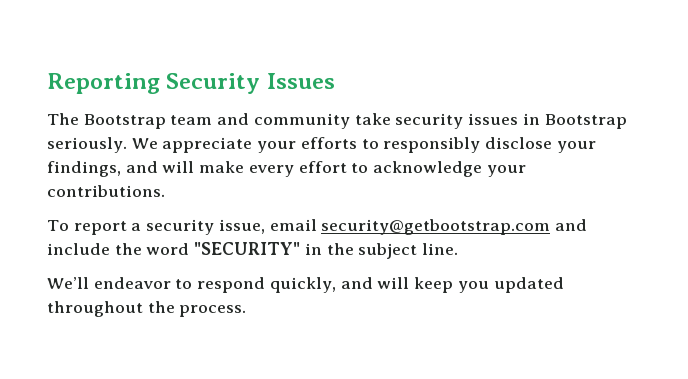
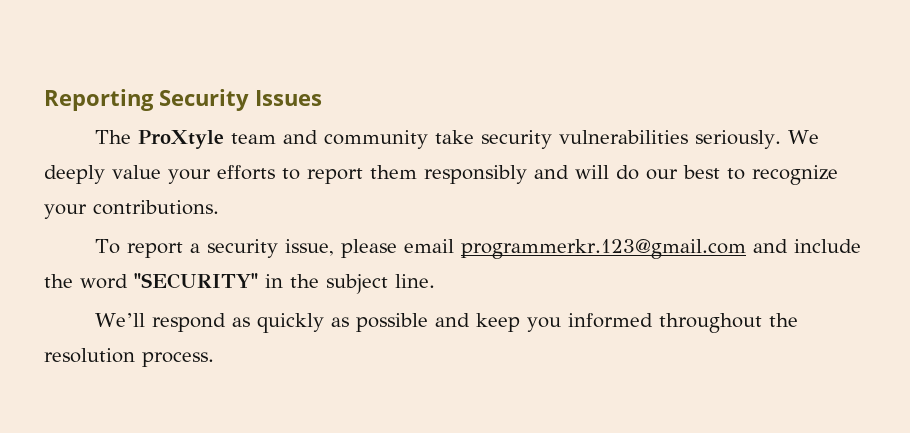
- The Bootstrap team and community take security issues in Bootstrap seriously. We appreciate your efforts to responsibly disclose your findings, and will make every effort to acknowledge your contributions.
+ The ProXtyle team and community take security vulnerabilities seriously. We deeply value your efforts to report them responsibly and will do our best to recognize your contributions.
- To report a security issue, email security@getbootstrap.com and include the word "SECURITY" in the subject line.
+ To report a security issue, please email programmerkr.123@gmail.com and include the word "SECURITY" in the subject line.
- We’ll endeavor to respond quickly, and will keep you updated throughout the process.
+ We’ll respond as quickly as possible and keep you informed throughout the resolution process.

